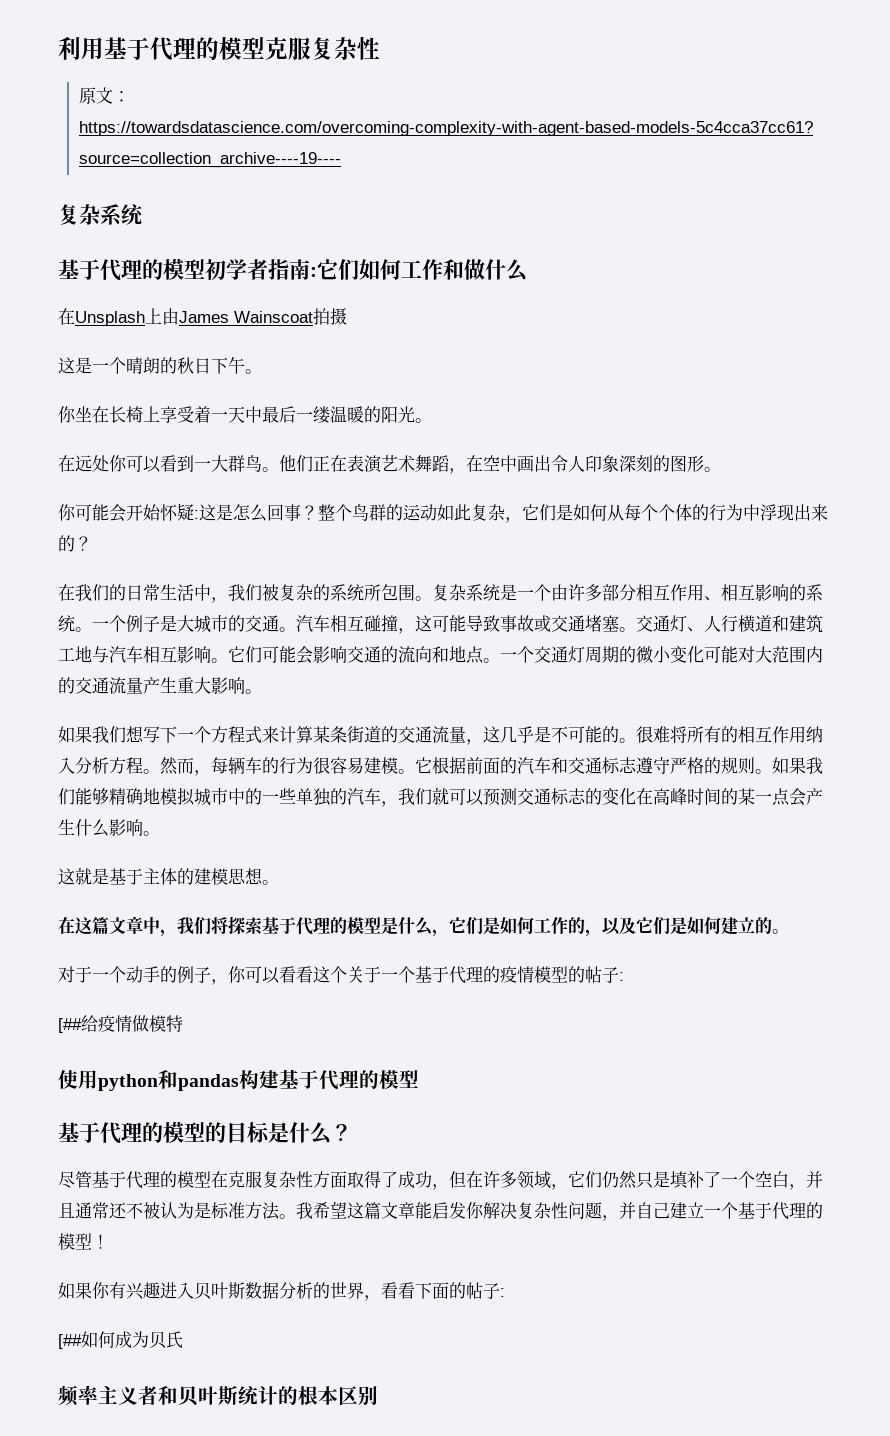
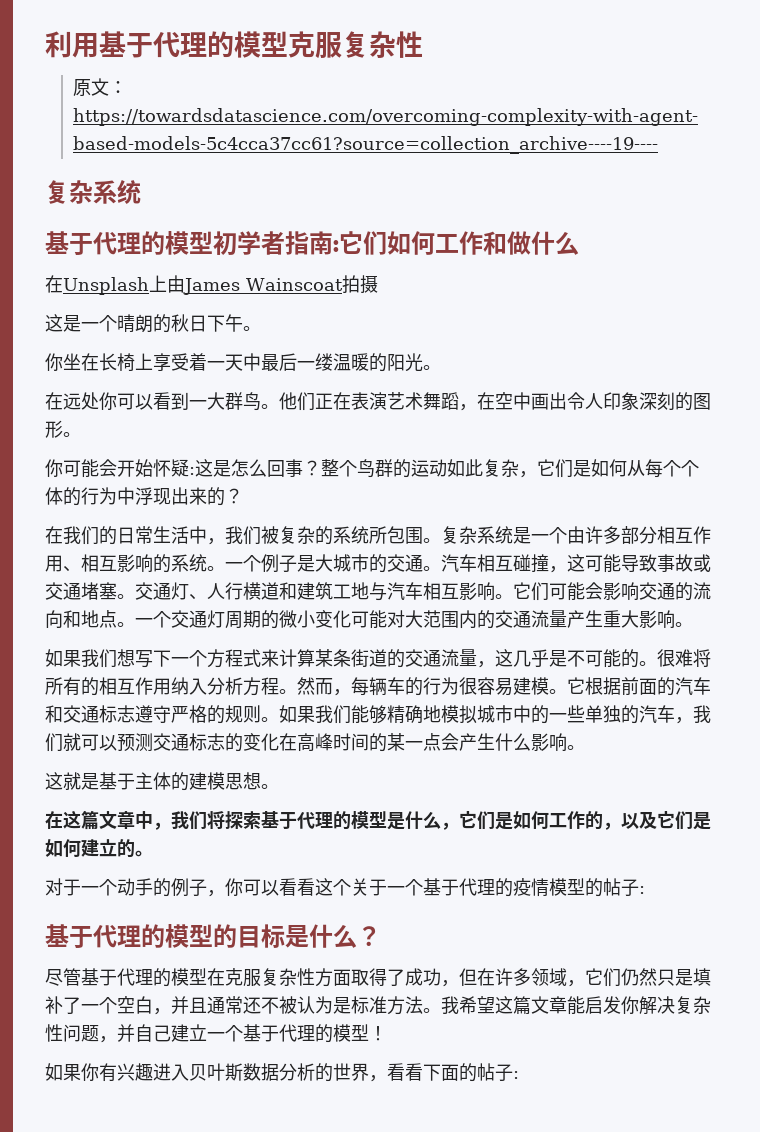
- [##给疫情做模特
- 使用python和pandas构建基于代理的模型
- [##如何成为贝氏
- 频率主义者和贝叶斯统计的根本区别

